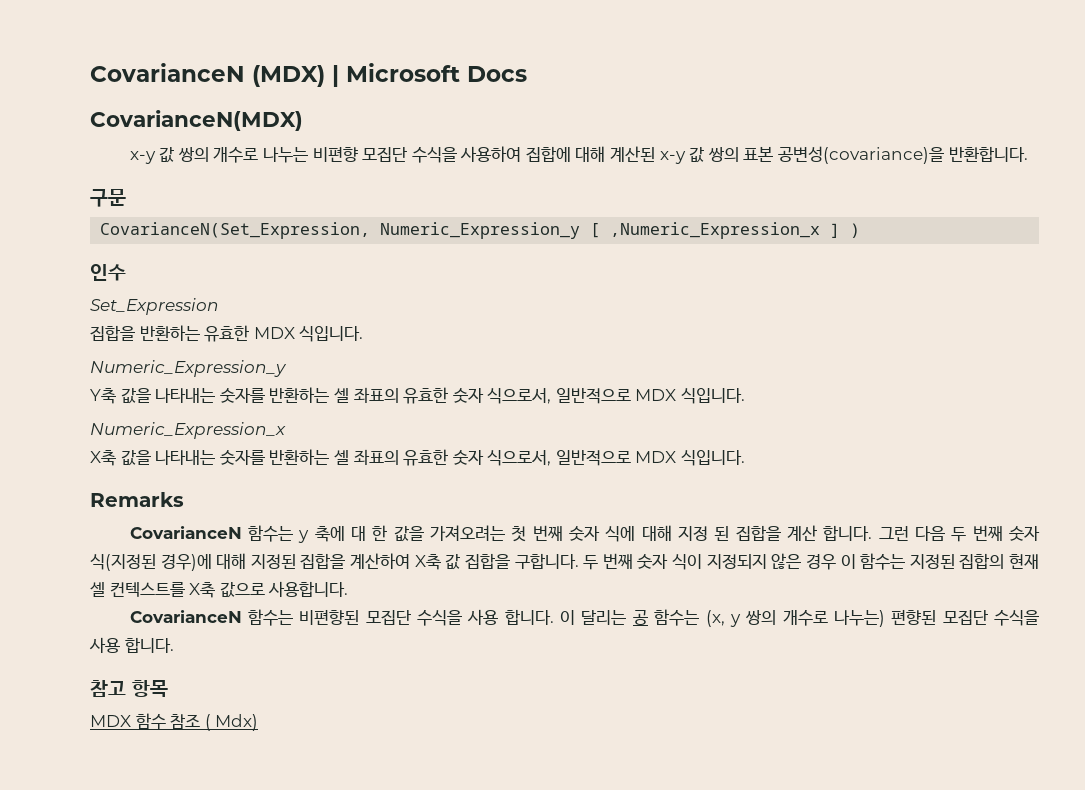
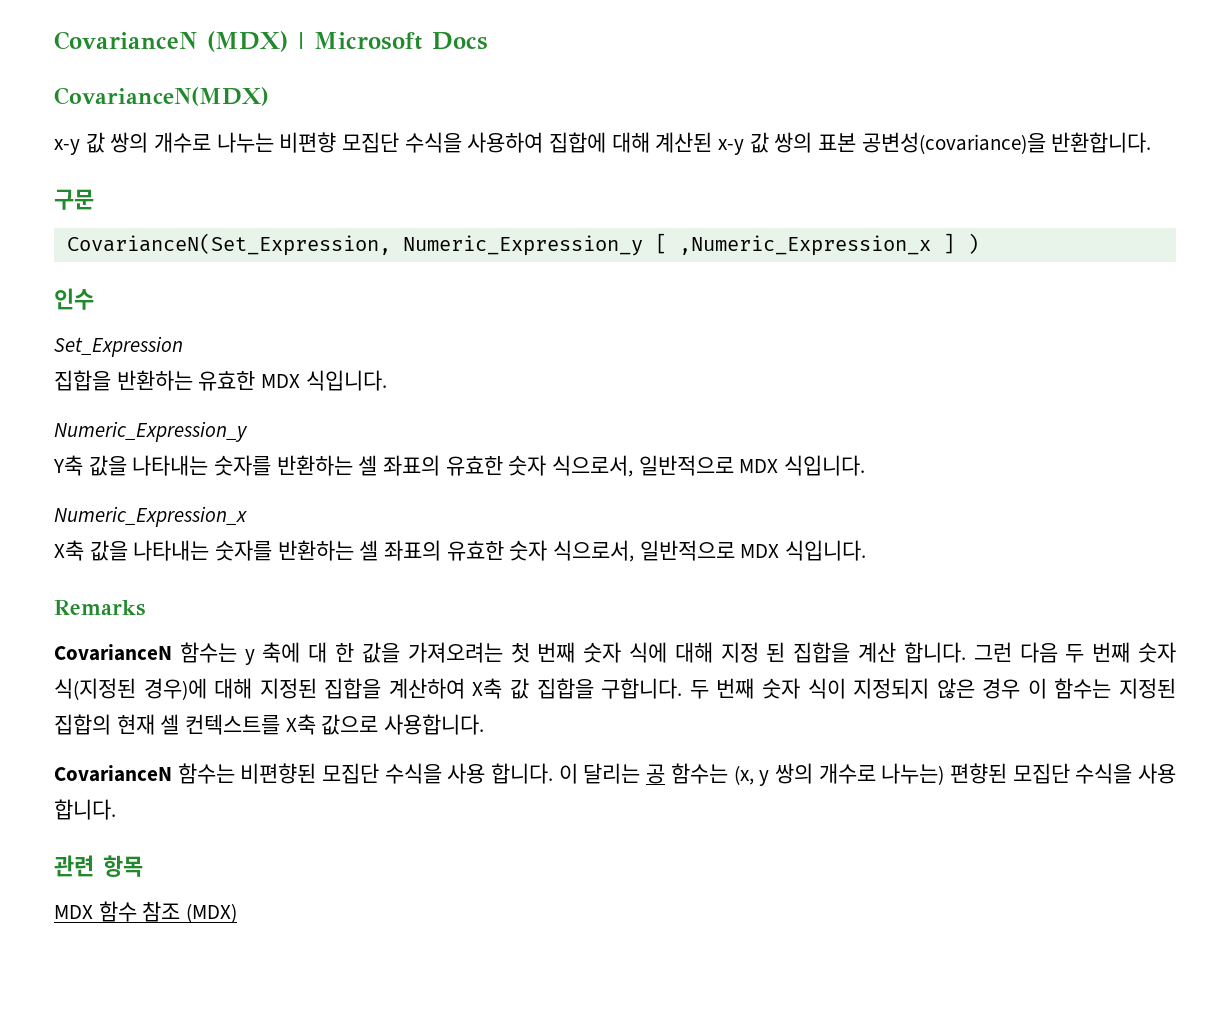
- 참고 항목
+ 관련 항목
- MDX 함수 참조 ( Mdx)
+ MDX 함수 참조 (MDX)

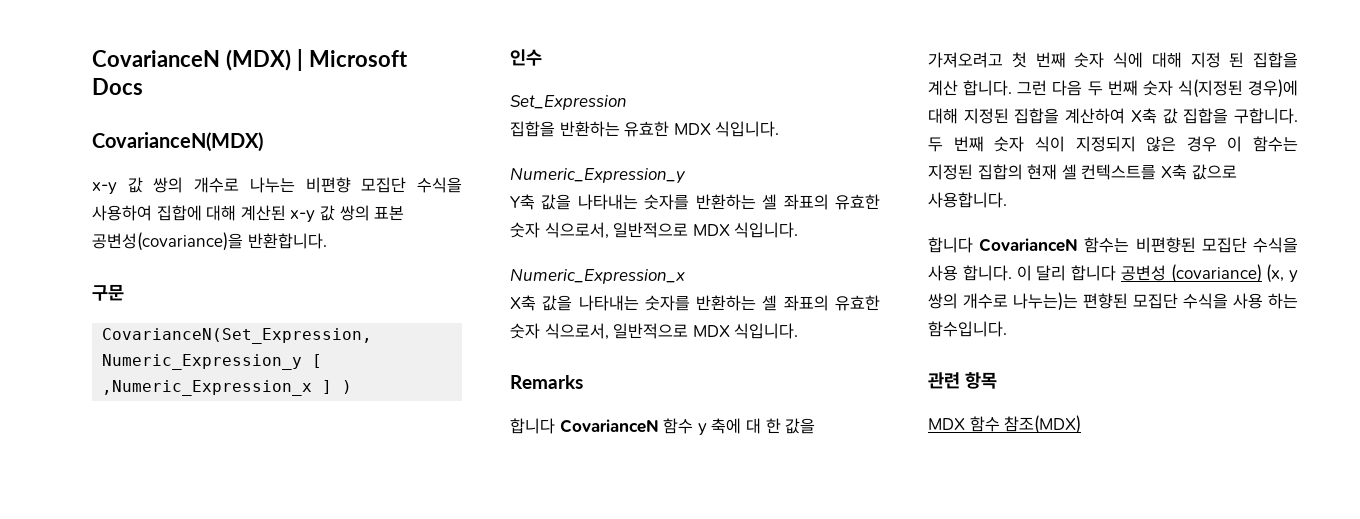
- CovarianceN 함수는 y 축에 대 한 값을 가져오려는 첫 번째 숫자 식에 대해 지정 된 집합을 계산 합니다.
+ 합니다 CovarianceN 함수 y 축에 대 한 값을 가져오려고 첫 번째 숫자 식에 대해 지정 된 집합을 계산 합니다.
- CovarianceN 함수는 비편향된 모집단 수식을 사용 합니다.
+ 합니다 CovarianceN 함수는 비편향된 모집단 수식을 사용 합니다.
- 이 달리는 공 함수는 (x, y 쌍의 개수로 나누는) 편향된 모집단 수식을 사용 합니다.
+ 이 달리 합니다 공변성 (covariance) (x, y 쌍의 개수로 나누는)는 편향된 모집단 수식을 사용 하는 함수입니다.
- MDX 함수 참조 (MDX)
+ MDX 함수 참조(MDX)

